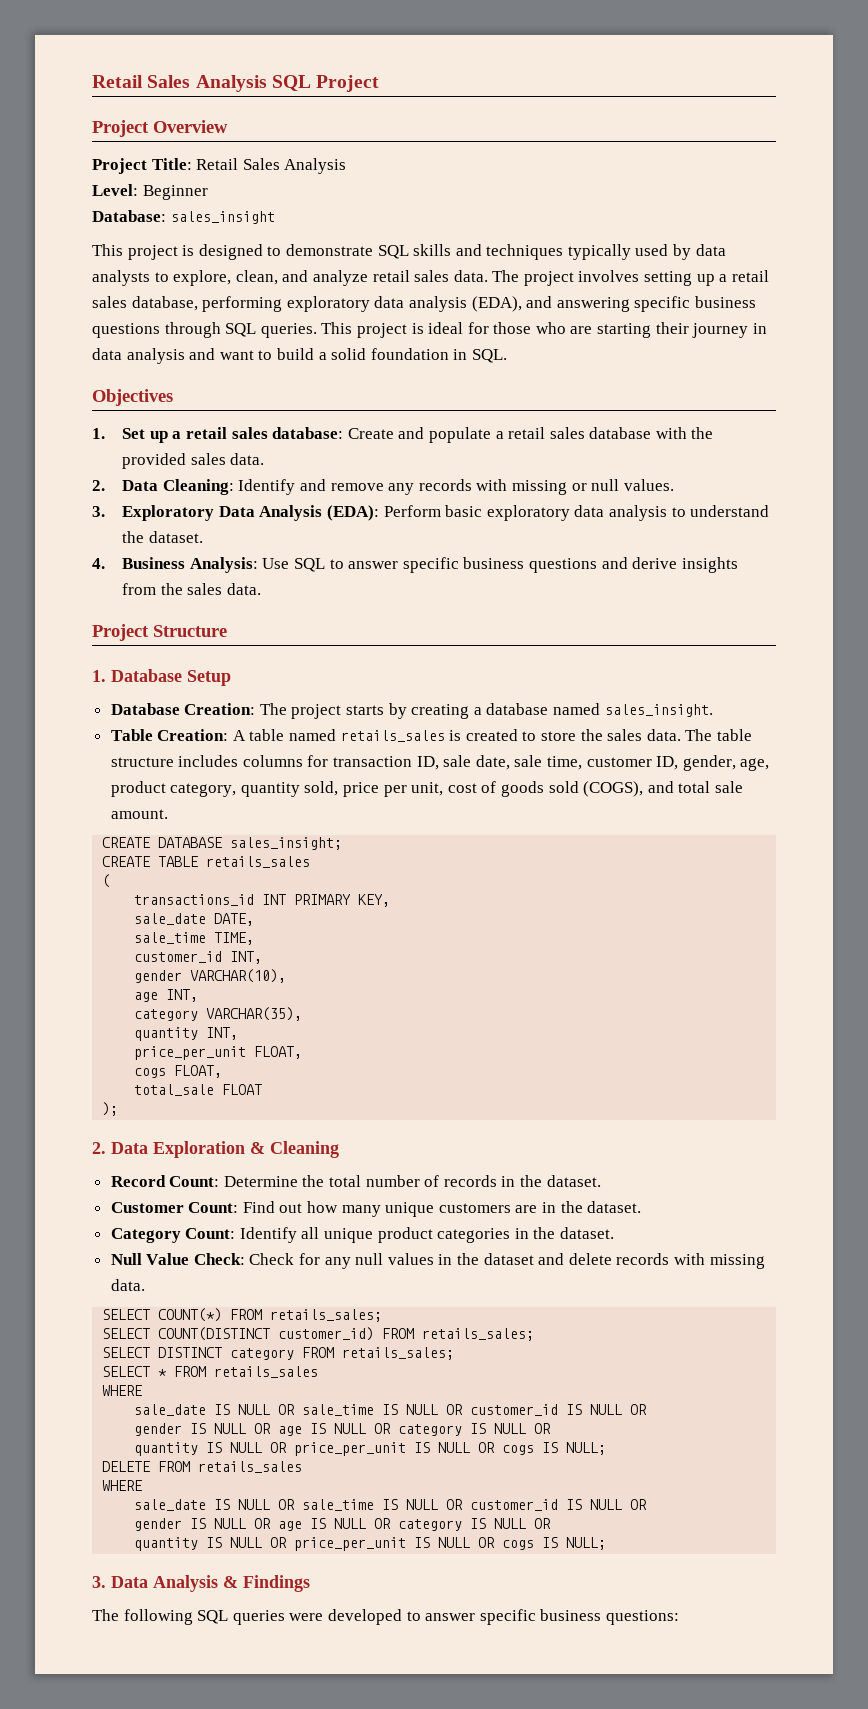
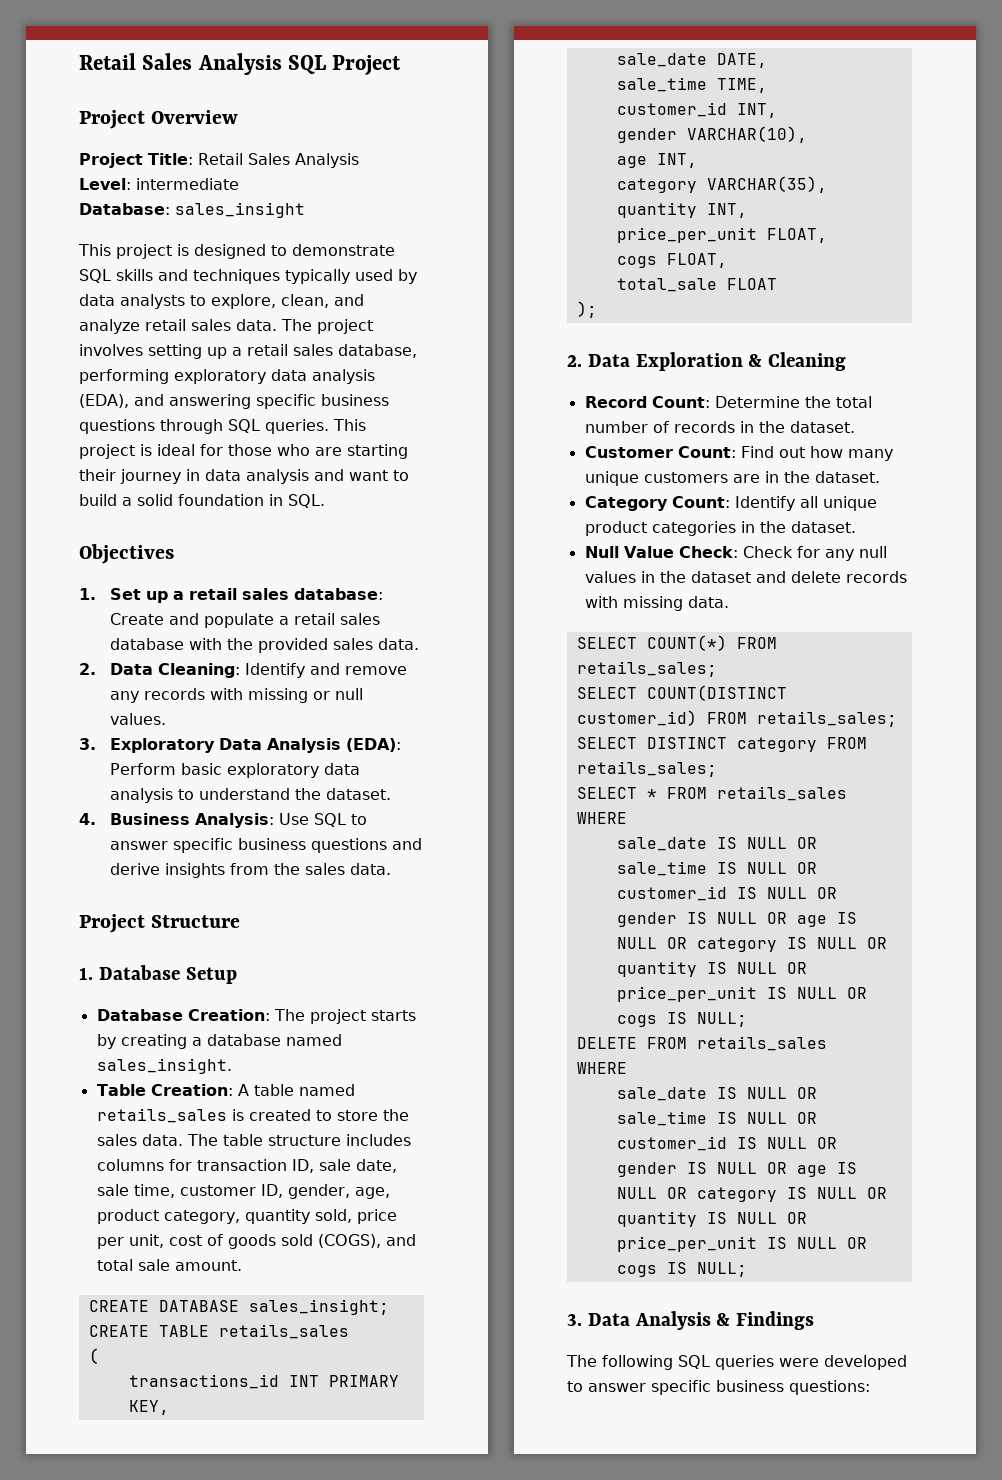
- Level: Beginner
+ Level: intermediate

